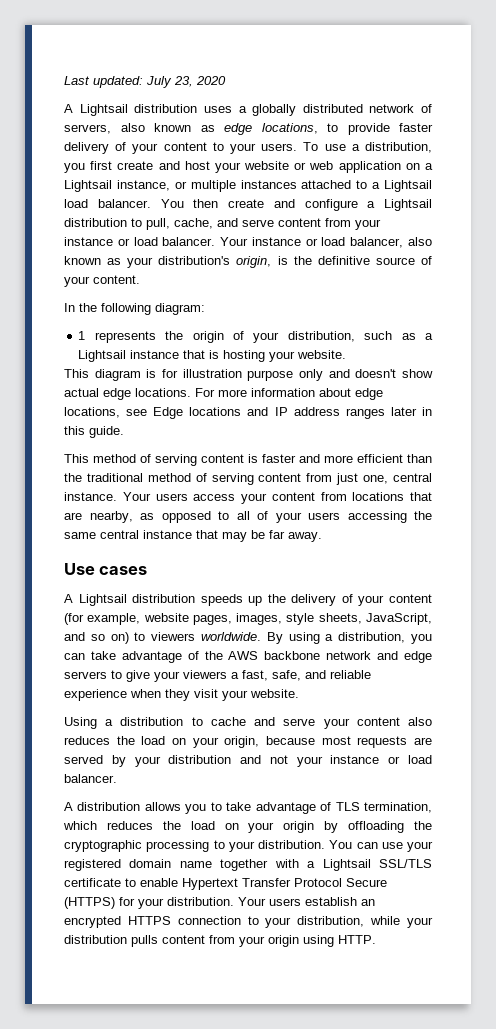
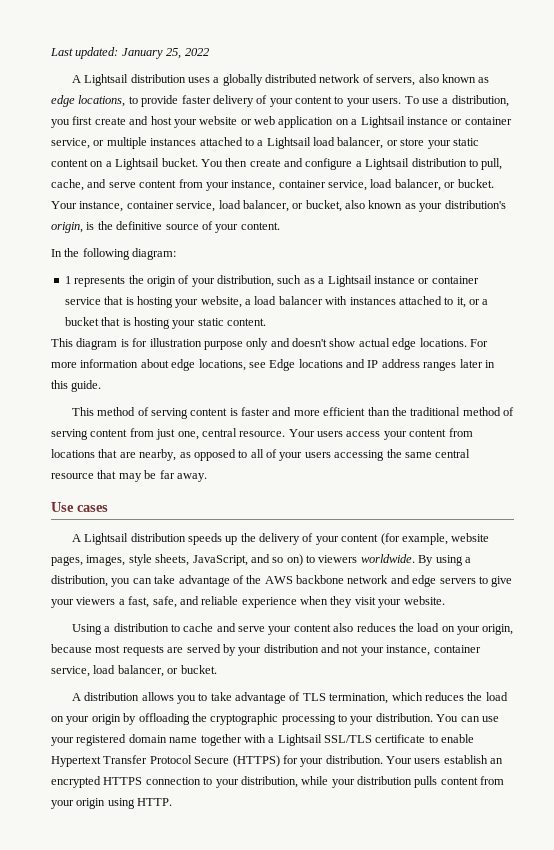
- Last updated: July 23, 2020
+ Last updated: January 25, 2022
- To use a distribution, you first create and host your website or web application on a Lightsail instance, or multiple instances attached to a Lightsail load balancer.
+ To use a distribution, you first create and host your website or web application on a Lightsail instance or container service, or multiple instances attached to a Lightsail load balancer, or store your static content on a Lightsail bucket.
- You then create and configure a Lightsail distribution to pull, cache, and serve content from your instance or load balancer. Your instance or load balancer, also known as your distribution's origin, is the definitive source of your content.
+ You then create and configure a Lightsail distribution to pull, cache, and serve content from your instance, container service, load balancer, or bucket. Your instance, container service, load balancer, or bucket, also known as your distribution's origin, is the definitive source of your content.
- 1 represents the origin of your distribution, such as a Lightsail instance that is hosting your website.
+ 1 represents the origin of your distribution, such as a Lightsail instance or container service that is hosting your website, a load balancer with instances attached to it, or a bucket that is hosting your static content.
- This method of serving content is faster and more efficient than the traditional method of serving content from just one, central instance.
+ This method of serving content is faster and more efficient than the traditional method of serving content from just one, central resource.
- Your users access your content from locations that are nearby, as opposed to all of your users accessing the same central instance that may be far away.
+ Your users access your content from locations that are nearby, as opposed to all of your users accessing the same central resource that may be far away.
- Using a distribution to cache and serve your content also reduces the load on your origin, because most requests are served by your distribution and not your instance or load balancer.
+ Using a distribution to cache and serve your content also reduces the load on your origin, because most requests are served by your distribution and not your instance, container service, load balancer, or bucket.

